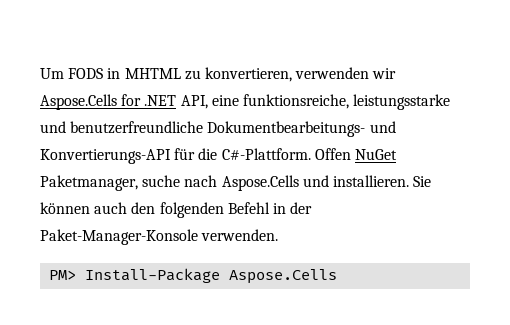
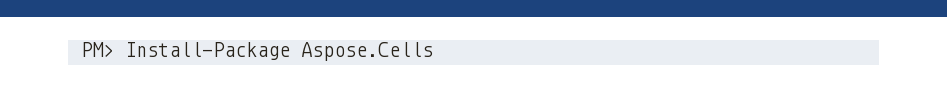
- Um FODS in MHTML zu konvertieren, verwenden wir Aspose.Cells for .NET API, eine funktionsreiche, leistungsstarke und benutzerfreundliche Dokumentbearbeitungs- und Konvertierungs-API für die C#-Plattform. Offen NuGet Paketmanager, suche nach Aspose.Cells und installieren. Sie können auch den folgenden Befehl in der Paket-Manager-Konsole verwenden.

